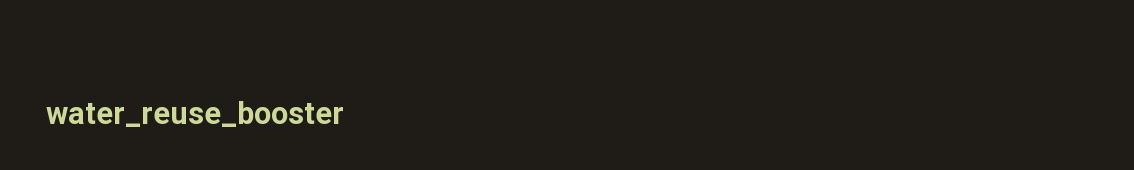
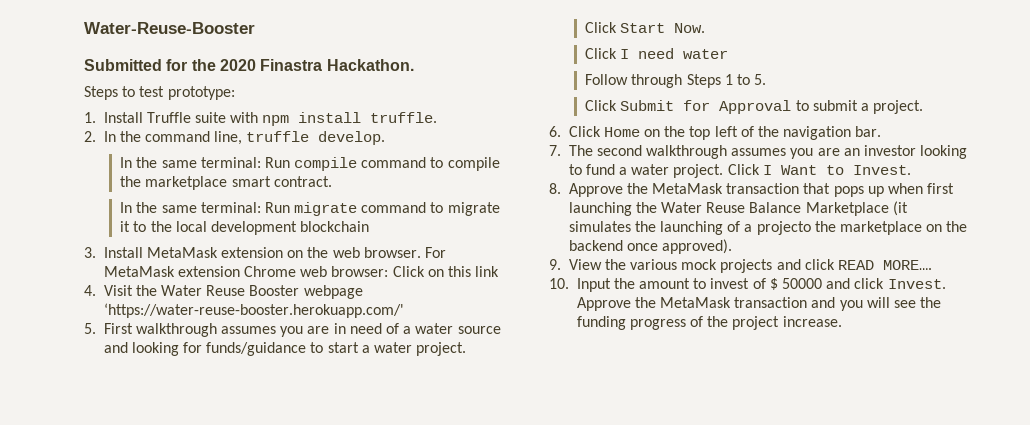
- water_reuse_booster
+ Water-Reuse-Booster
+ Submitted for the 2020 Finastra Hackathon.
+ Steps to test prototype:
+ 1. Install Truffle suite with npm install truffle.
+ 2. In the command line, truffle develop.
+ In the same terminal: Run compile command to compile the marketplace smart contract.
+ In the same terminal: Run migrate command to migrate it to the local development blockchain
+ 3. Install MetaMask extension on the web browser. For MetaMask extension Chrome web browser: Click on this link
+ 4. Visit the Water Reuse Booster webpage ‘https://water-reuse-booster.herokuapp.com/'
+ 5. First walkthrough assumes you are in need of a water source and looking for funds/guidance to start a water project.
+ Click Start Now.
+ Click I need water
+ Follow through Steps 1 to 5.
+ Click Submit for Approval to submit a project.
+ 6. Click Home on the top left of the navigation bar.
+ 7. The second walkthrough assumes you are an investor looking to fund a water project. Click I Want to Invest.
+ 8. Approve the MetaMask transaction that pops up when first launching the Water Reuse Balance Marketplace (it simulates the launching of a projecto the marketplace on the backend once approved).
+ 9. View the various mock projects and click READ MORE….
+ 10. Input the amount to invest of $ 50000 and click Invest. Approve the MetaMask transaction and you will see the funding progress of the project increase.

